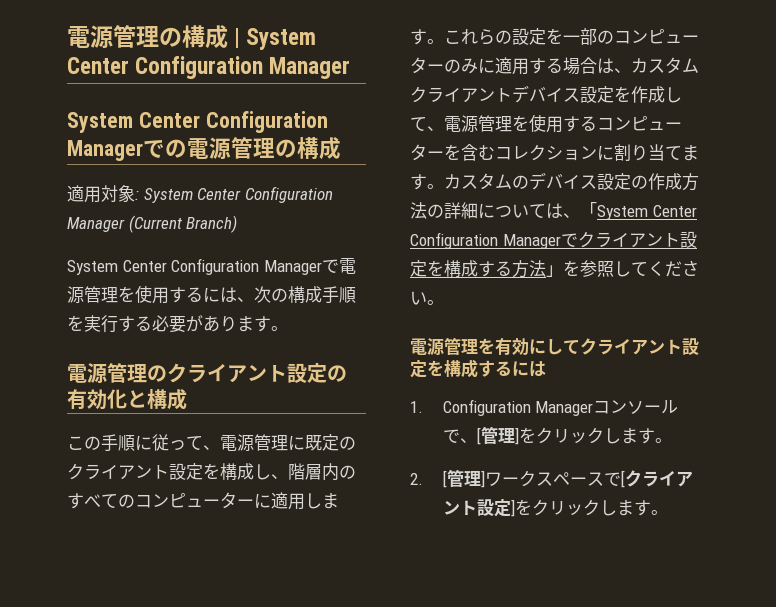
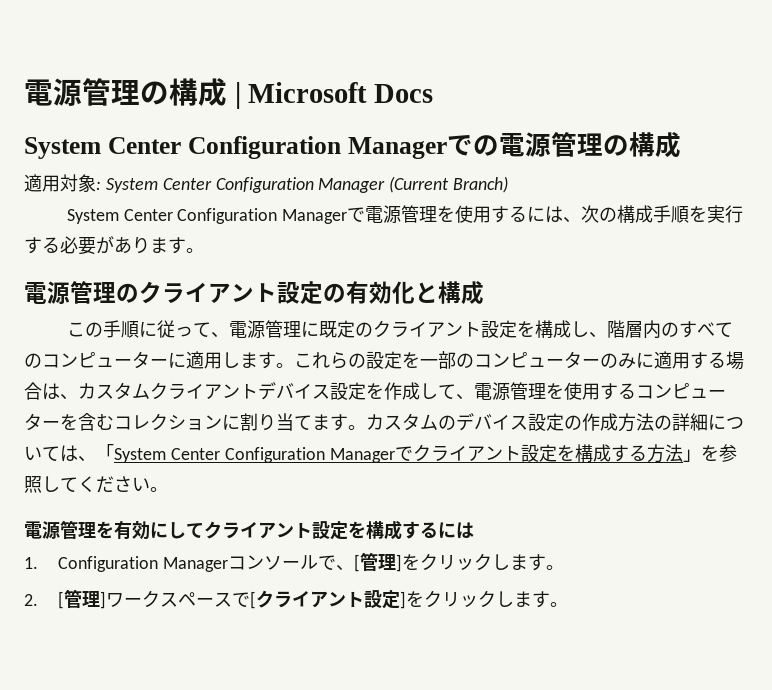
- 電源管理の構成 | System Center Configuration Manager
+ 電源管理の構成 | Microsoft Docs

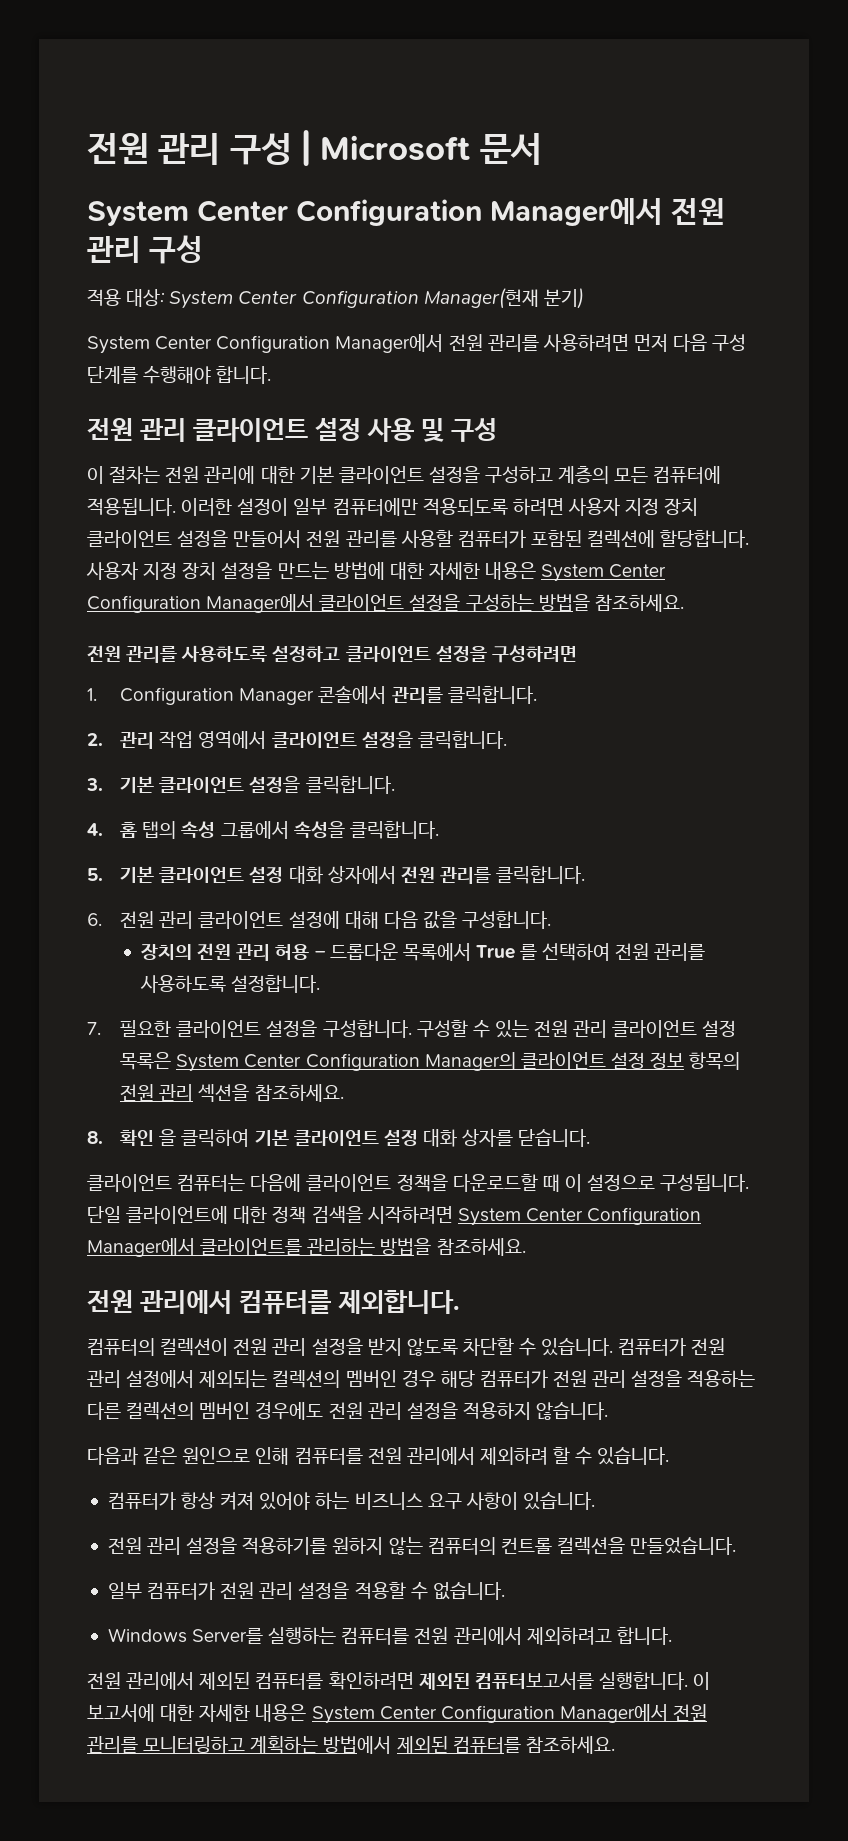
- 電源管理の構成 | Microsoft Docs
- System Center Configuration Managerでの電源管理の構成
- 適用対象: System Center Configuration Manager (Current Branch)
- System Center Configuration Managerで電源管理を使用するには、次の構成手順を実行する必要があります。
- 電源管理のクライアント設定の有効化と構成
- この手順に従って、電源管理に既定のクライアント設定を構成し、階層内のすべてのコンピューターに適用します。これらの設定を一部のコンピューターのみに適用する場合は、カスタムクライアントデバイス設定を作成して、電源管理を使用するコンピューターを含むコレクションに割り当てます。カスタムのデバイス設定の作成方法の詳細については、「System Center Configuration Managerでクライアント設定を構成する方法」を参照してください。
- 電源管理を有効にしてクライアント設定を構成するには
- 1. Configuration Managerコンソールで、[管理]をクリックします。
- 2. [管理]ワークスペースで[クライアント設定]をクリックします。
+ 전원 관리 구성 | Microsoft 문서
+ System Center Configuration Manager에서 전원 관리 구성
+ 적용 대상: System Center Configuration Manager(현재 분기)
+ System Center Configuration Manager에서 전원 관리를 사용하려면 먼저 다음 구성 단계를 수행해야 합니다.
+ 전원 관리 클라이언트 설정 사용 및 구성
+ 이 절차는 전원 관리에 대한 기본 클라이언트 설정을 구성하고 계층의 모든 컴퓨터에 적용됩니다. 이러한 설정이 일부 컴퓨터에만 적용되도록 하려면 사용자 지정 장치 클라이언트 설정을 만들어서 전원 관리를 사용할 컴퓨터가 포함된 컬렉션에 할당합니다. 사용자 지정 장치 설정을 만드는 방법에 대한 자세한 내용은 System Center Configuration Manager에서 클라이언트 설정을 구성하는 방법을 참조하세요.
+ 전원 관리를 사용하도록 설정하고 클라이언트 설정을 구성하려면
+ 1. Configuration Manager 콘솔에서 관리를 클릭합니다.
+ 2. 관리 작업 영역에서 클라이언트 설정을 클릭합니다.
+ 3. 기본 클라이언트 설정을 클릭합니다.
+ 4. 홈 탭의 속성 그룹에서 속성을 클릭합니다.
+ 5. 기본 클라이언트 설정 대화 상자에서 전원 관리를 클릭합니다.
+ 6. 전원 관리 클라이언트 설정에 대해 다음 값을 구성합니다.
+ 장치의 전원 관리 허용 – 드롭다운 목록에서 True 를 선택하여 전원 관리를 사용하도록 설정합니다.
+ 7. 필요한 클라이언트 설정을 구성합니다. 구성할 수 있는 전원 관리 클라이언트 설정 목록은 System Center Configuration Manager의 클라이언트 설정 정보 항목의 전원 관리 섹션을 참조하세요.
+ 8. 확인 을 클릭하여 기본 클라이언트 설정 대화 상자를 닫습니다.
+ 클라이언트 컴퓨터는 다음에 클라이언트 정책을 다운로드할 때 이 설정으로 구성됩니다. 단일 클라이언트에 대한 정책 검색을 시작하려면 System Center Configuration Manager에서 클라이언트를 관리하는 방법을 참조하세요.
+ 전원 관리에서 컴퓨터를 제외합니다.
+ 컴퓨터의 컬렉션이 전원 관리 설정을 받지 않도록 차단할 수 있습니다. 컴퓨터가 전원 관리 설정에서 제외되는 컬렉션의 멤버인 경우 해당 컴퓨터가 전원 관리 설정을 적용하는 다른 컬렉션의 멤버인 경우에도 전원 관리 설정을 적용하지 않습니다.
+ 다음과 같은 원인으로 인해 컴퓨터를 전원 관리에서 제외하려 할 수 있습니다.
+ 컴퓨터가 항상 켜져 있어야 하는 비즈니스 요구 사항이 있습니다.
+ 전원 관리 설정을 적용하기를 원하지 않는 컴퓨터의 컨트롤 컬렉션을 만들었습니다.
+ 일부 컴퓨터가 전원 관리 설정을 적용할 수 없습니다.
+ Windows Server를 실행하는 컴퓨터를 전원 관리에서 제외하려고 합니다.
+ 전원 관리에서 제외된 컴퓨터를 확인하려면 제외된 컴퓨터보고서를 실행합니다. 이 보고서에 대한 자세한 내용은 System Center Configuration Manager에서 전원 관리를 모니터링하고 계획하는 방법에서 제외된 컴퓨터를 참조하세요.

